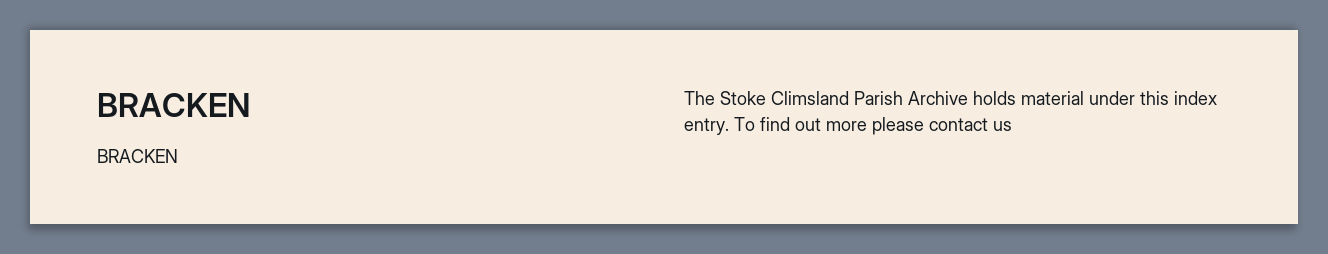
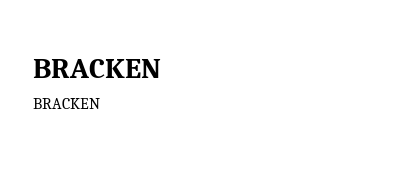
- The Stoke Climsland Parish Archive holds material under this index entry. To find out more please contact us

